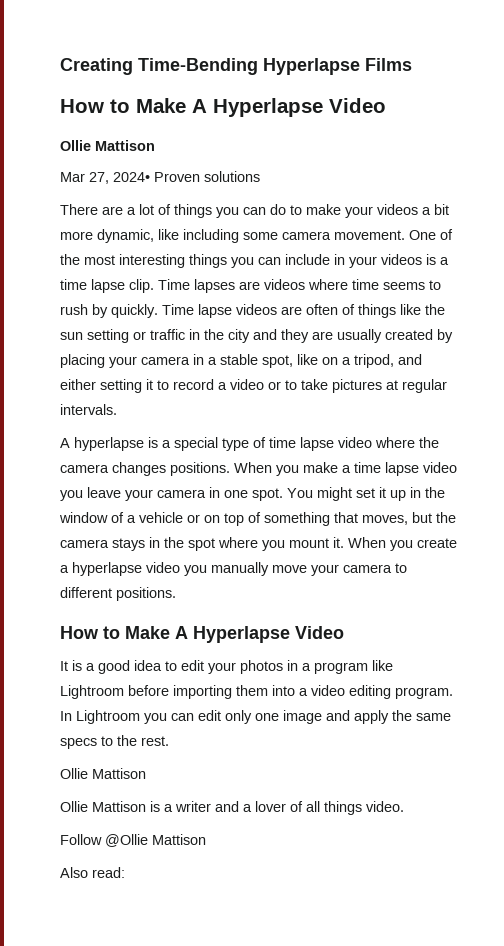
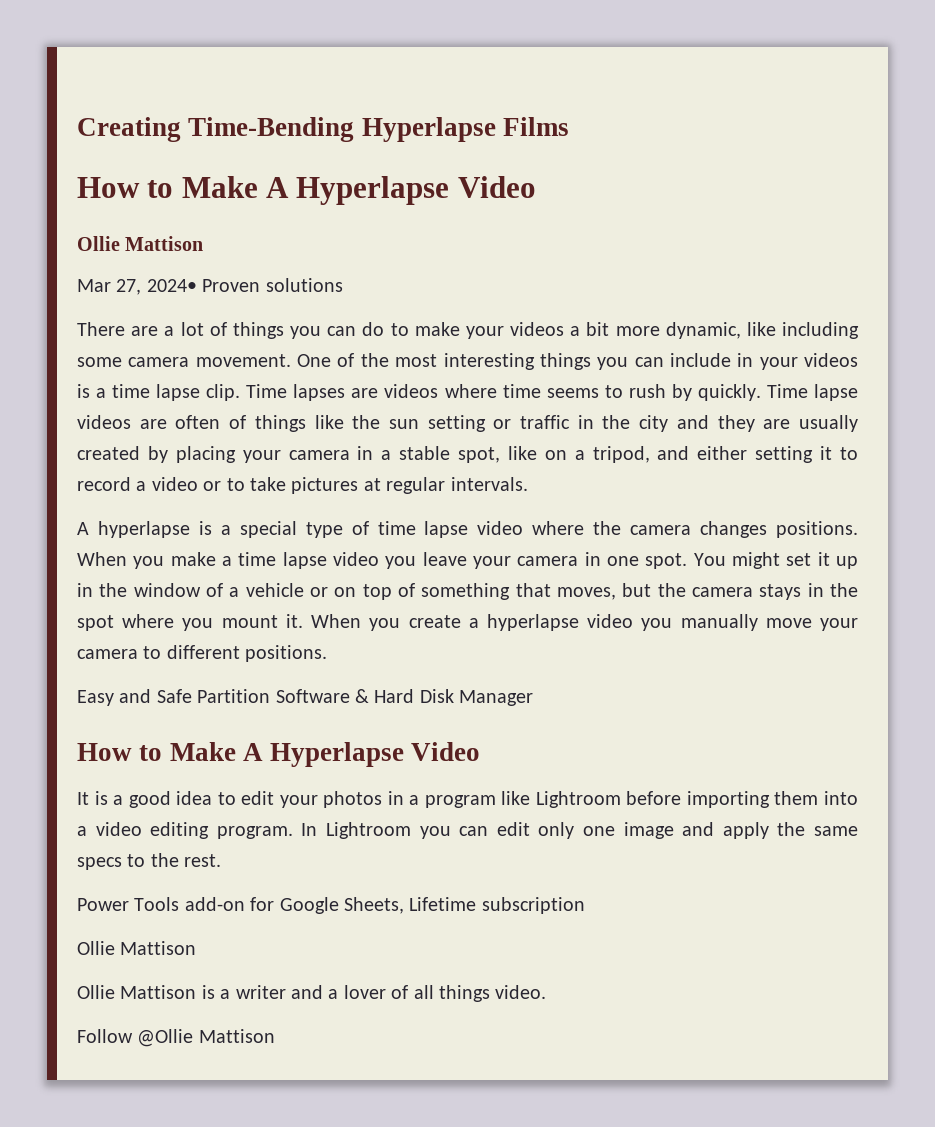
+ Easy and Safe Partition Software & Hard Disk Manager
+ Power Tools add-on for Google Sheets, Lifetime subscription
- Also read:

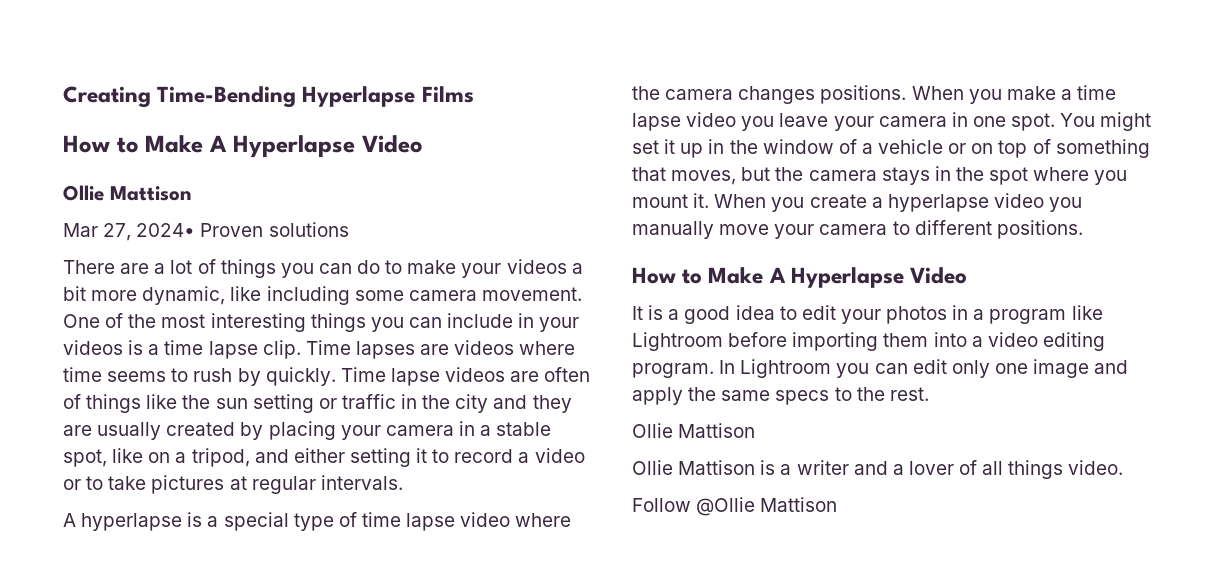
- Easy and Safe Partition Software & Hard Disk Manager
- Power Tools add-on for Google Sheets, Lifetime subscription

